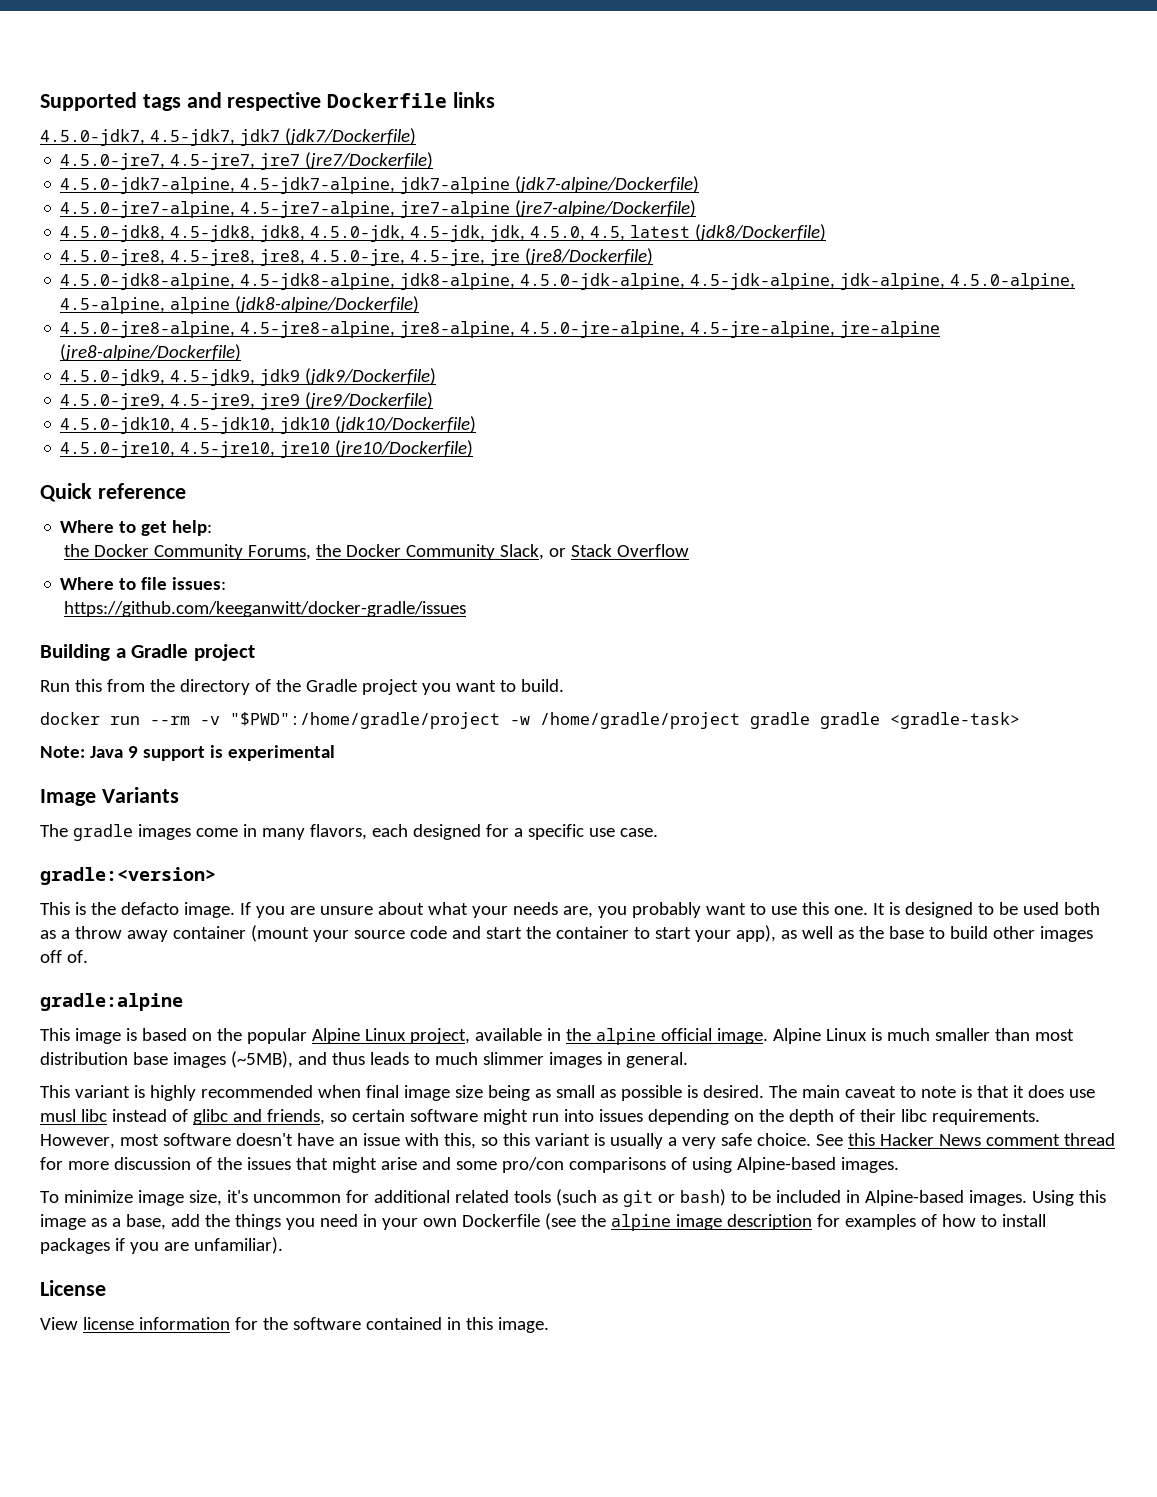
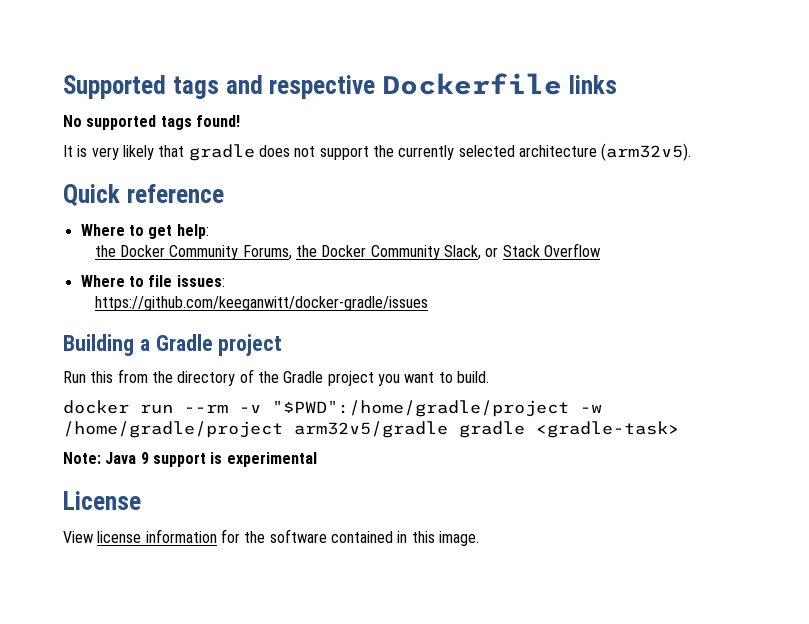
- 4.5.0-jdk7, 4.5-jdk7, jdk7 (jdk7/Dockerfile)
- 4.5.0-jre7, 4.5-jre7, jre7 (jre7/Dockerfile)
- 4.5.0-jdk7-alpine, 4.5-jdk7-alpine, jdk7-alpine (jdk7-alpine/Dockerfile)
- 4.5.0-jre7-alpine, 4.5-jre7-alpine, jre7-alpine (jre7-alpine/Dockerfile)
- 4.5.0-jdk8, 4.5-jdk8, jdk8, 4.5.0-jdk, 4.5-jdk, jdk, 4.5.0, 4.5, latest (jdk8/Dockerfile)
- 4.5.0-jre8, 4.5-jre8, jre8, 4.5.0-jre, 4.5-jre, jre (jre8/Dockerfile)
- 4.5.0-jdk8-alpine, 4.5-jdk8-alpine, jdk8-alpine, 4.5.0-jdk-alpine, 4.5-jdk-alpine, jdk-alpine, 4.5.0-alpine, 4.5-alpine, alpine (jdk8-alpine/Dockerfile)
- 4.5.0-jre8-alpine, 4.5-jre8-alpine, jre8-alpine, 4.5.0-jre-alpine, 4.5-jre-alpine, jre-alpine (jre8-alpine/Dockerfile)
- 4.5.0-jdk9, 4.5-jdk9, jdk9 (jdk9/Dockerfile)
- 4.5.0-jre9, 4.5-jre9, jre9 (jre9/Dockerfile)
- 4.5.0-jdk10, 4.5-jdk10, jdk10 (jdk10/Dockerfile)
- 4.5.0-jre10, 4.5-jre10, jre10 (jre10/Dockerfile)
+ No supported tags found!
+ It is very likely that gradle does not support the currently selected architecture (arm32v5).
- docker run --rm -v "$PWD":/home/gradle/project -w /home/gradle/project gradle gradle <gradle-task>
+ docker run --rm -v "$PWD":/home/gradle/project -w /home/gradle/project arm32v5/gradle gradle <gradle-task>
- Image Variants
- The gradle images come in many flavors, each designed for a specific use case.
- gradle:<version>
- This is the defacto image. If you are unsure about what your needs are, you probably want to use this one. It is designed to be used both as a throw away container (mount your source code and start the container to start your app), as well as the base to build other images off of.
- gradle:alpine
- This image is based on the popular Alpine Linux project, available in the alpine official image. Alpine Linux is much smaller than most distribution base images (~5MB), and thus leads to much slimmer images in general.
- This variant is highly recommended when final image size being as small as possible is desired. The main caveat to note is that it does use musl libc instead of glibc and friends, so certain software might run into issues depending on the depth of their libc requirements. However, most software doesn't have an issue with this, so this variant is usually a very safe choice. See this Hacker News comment thread for more discussion of the issues that might arise and some pro/con comparisons of using Alpine-based images.
- To minimize image size, it's uncommon for additional related tools (such as git or bash) to be included in Alpine-based images. Using this image as a base, add the things you need in your own Dockerfile (see the alpine image description for examples of how to install packages if you are unfamiliar).

